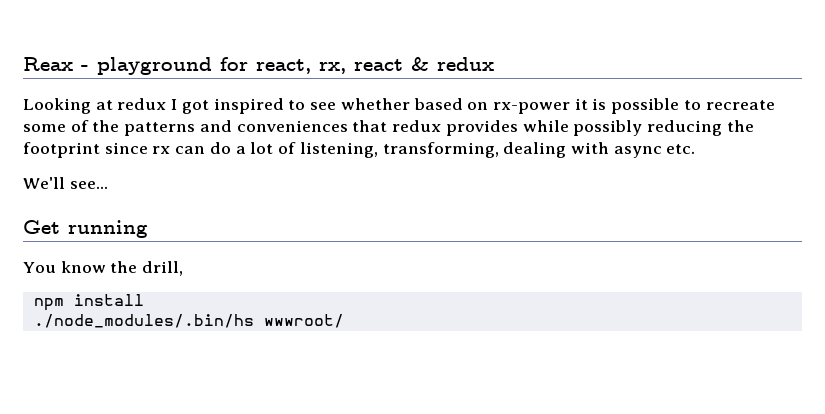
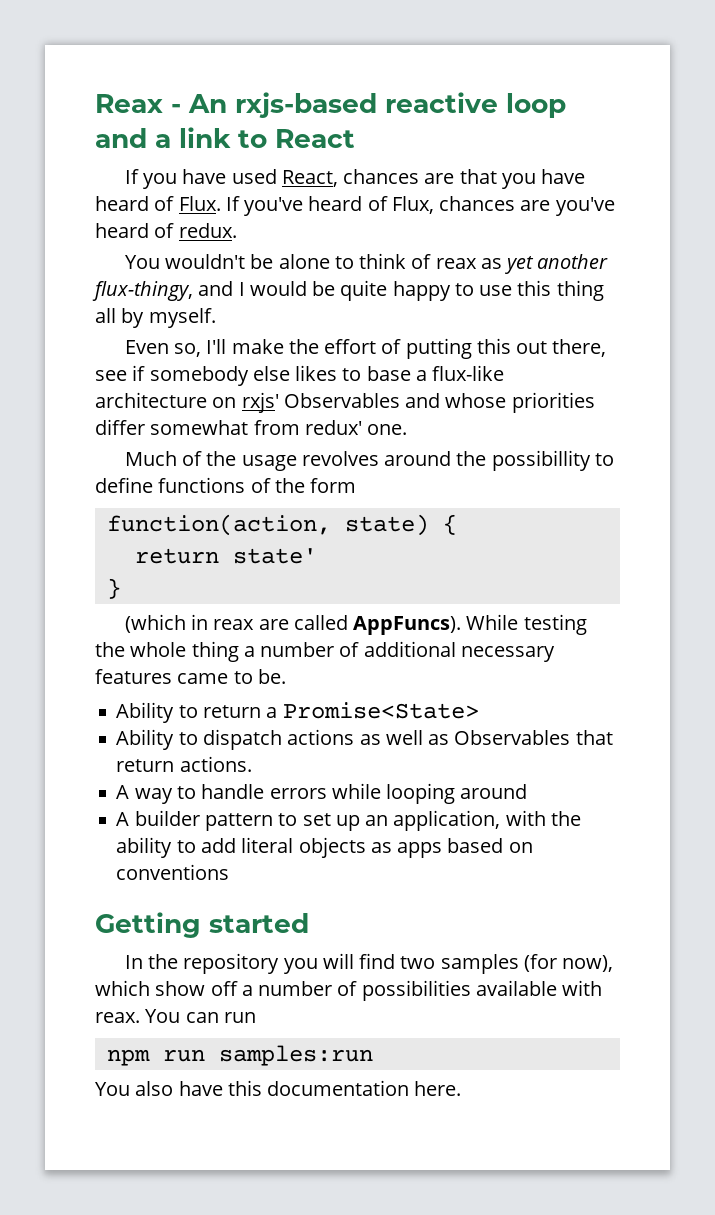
- Reax - playground for react, rx, react & redux
- Looking at redux I got inspired to see whether based on rx-power it is possible to recreate some of the patterns and conveniences that redux provides while possibly reducing the footprint since rx can do a lot of listening, transforming, dealing with async etc.
- We'll see...
- Get running
- You know the drill,
- npm install
- ./node_modules/.bin/hs wwwroot/
+ Reax - An rxjs-based reactive loop and a link to React
+ If you have used React, chances are that you have heard of Flux. If you've heard of Flux, chances are you've heard of redux.
+ You wouldn't be alone to think of reax as yet another flux-thingy, and I would be quite happy to use this thing all by myself.
+ Even so, I'll make the effort of putting this out there, see if somebody else likes to base a flux-like architecture on rxjs' Observables and whose priorities differ somewhat from redux' one.
+ Much of the usage revolves around the possibillity to define functions of the form
+ function(action, state) {
+ return state'
+ }
+ (which in reax are called AppFuncs). While testing the whole thing a number of additional necessary features came to be.
+ Ability to return a Promise<State>
+ Ability to dispatch actions as well as Observables that return actions.
+ A way to handle errors while looping around
+ A builder pattern to set up an application, with the ability to add literal objects as apps based on conventions
+ Getting started
+ In the repository you will find two samples (for now), which show off a number of possibilities available with reax. You can run
+ npm run samples:run
+ You also have this documentation here.

